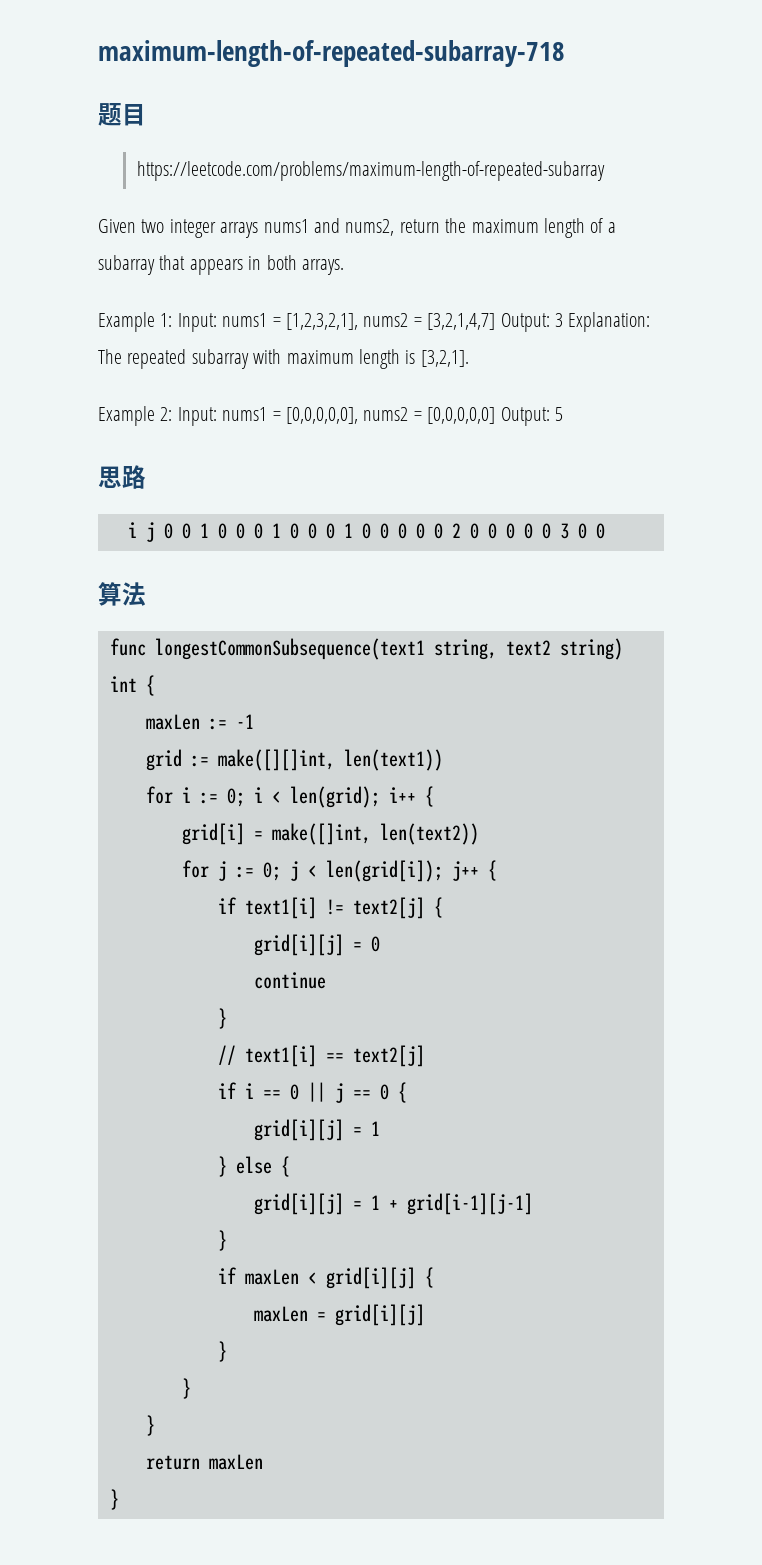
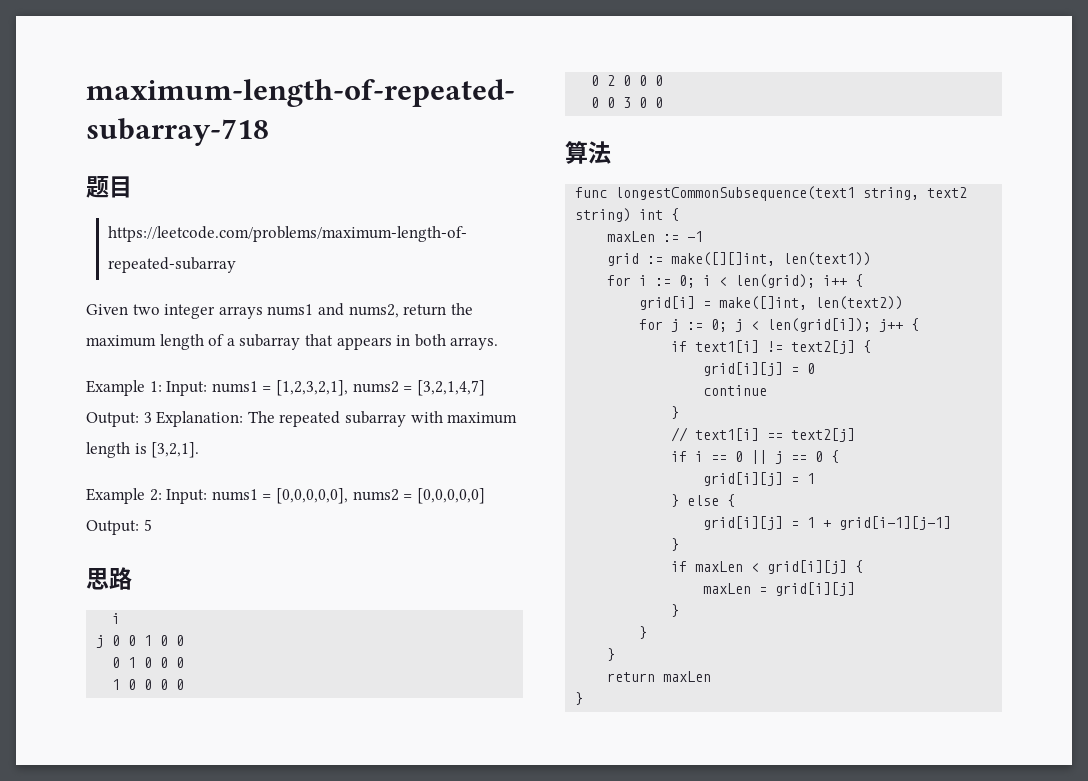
  思路
- i j 0 0 1 0 0 0 1 0 0 0 1 0 0 0 0 0 2 0 0 0 0 0 3 0 0
+ i
+ j 0 0 1 0 0
+ 0 1 0 0 0
+ 1 0 0 0 0
+ 0 2 0 0 0
+ 0 0 3 0 0

